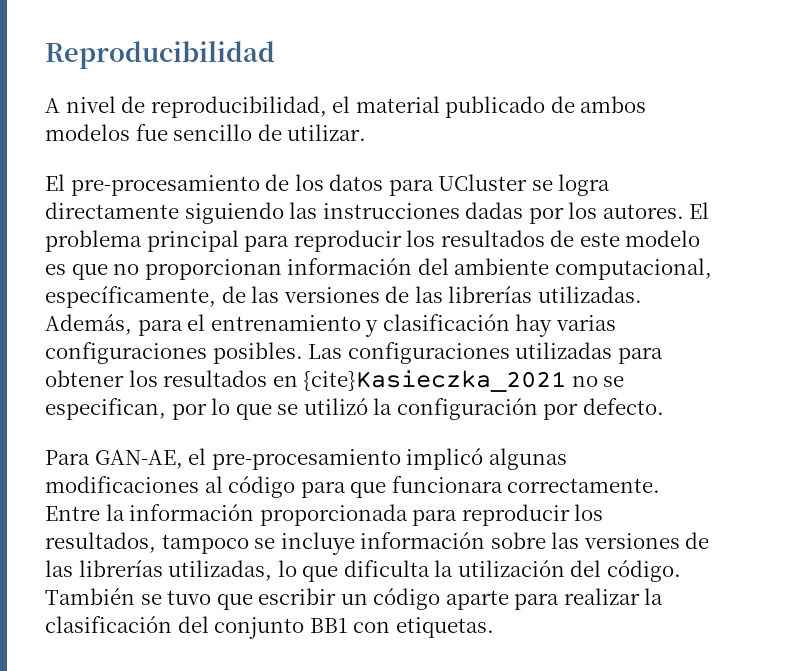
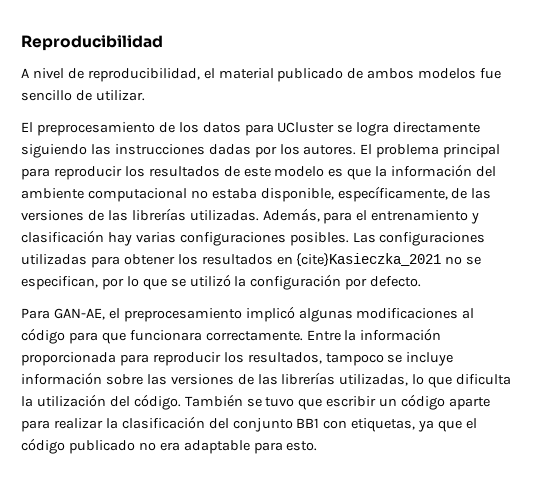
- El pre-procesamiento de los datos para UCluster se logra directamente siguiendo las instrucciones dadas por los autores.
+ El preprocesamiento de los datos para UCluster se logra directamente siguiendo las instrucciones dadas por los autores.
- El problema principal para reproducir los resultados de este modelo es que no proporcionan información del ambiente computacional, específicamente, de las versiones de las librerías utilizadas.
+ El problema principal para reproducir los resultados de este modelo es que la información del ambiente computacional no estaba disponible, específicamente, de las versiones de las librerías utilizadas.
- Para GAN-AE, el pre-procesamiento implicó algunas modificaciones al código para que funcionara correctamente.
+ Para GAN-AE, el preprocesamiento implicó algunas modificaciones al código para que funcionara correctamente.
- También se tuvo que escribir un código aparte para realizar la clasificación del conjunto BB1 con etiquetas.
+ También se tuvo que escribir un código aparte para realizar la clasificación del conjunto BB1 con etiquetas, ya que el código publicado no era adaptable para esto.

